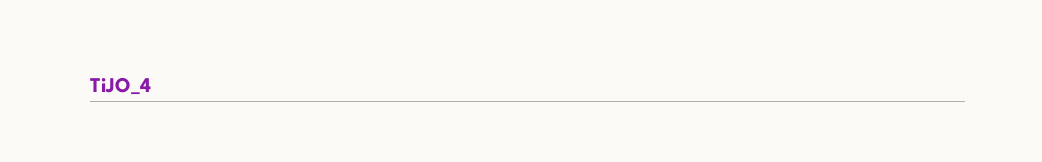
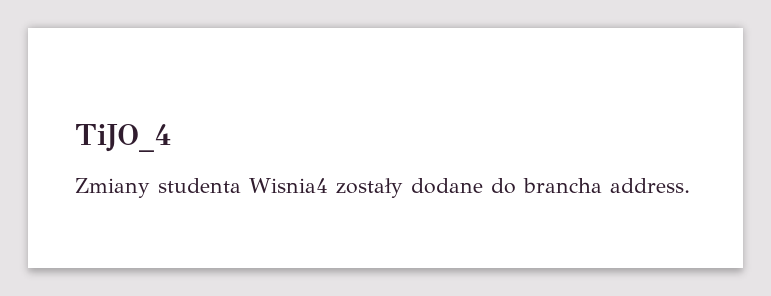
+ Zmiany studenta Wisnia4 zostały dodane do brancha address.

